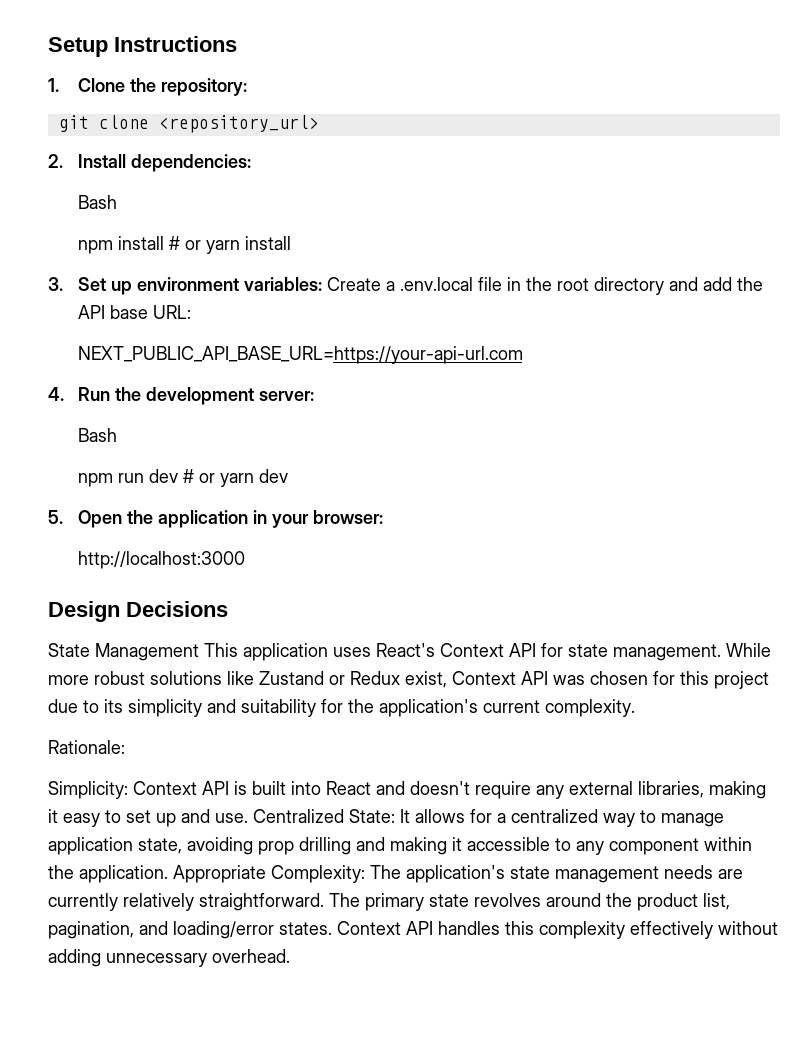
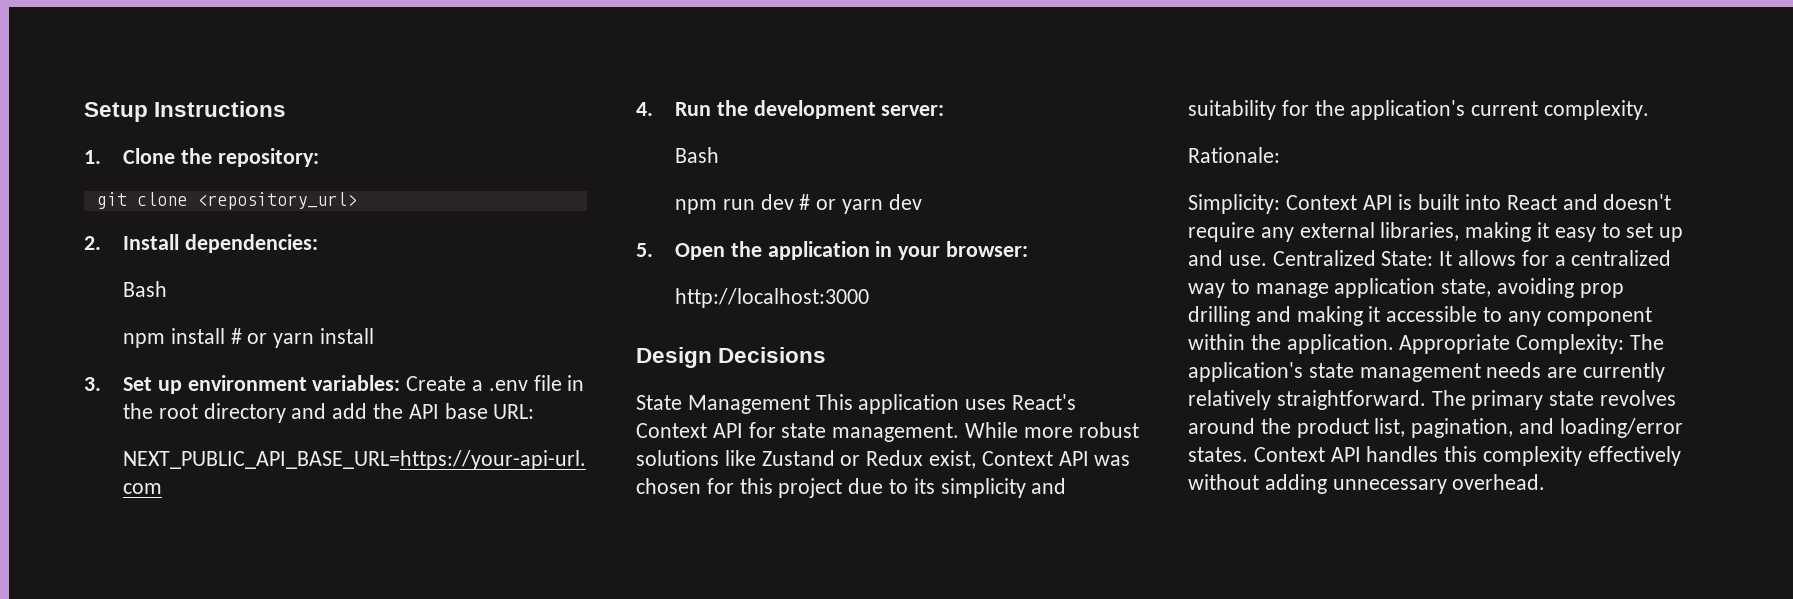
- 3. Set up environment variables: Create a .env.local file in the root directory and add the API base URL:
+ 3. Set up environment variables: Create a .env file in the root directory and add the API base URL:

